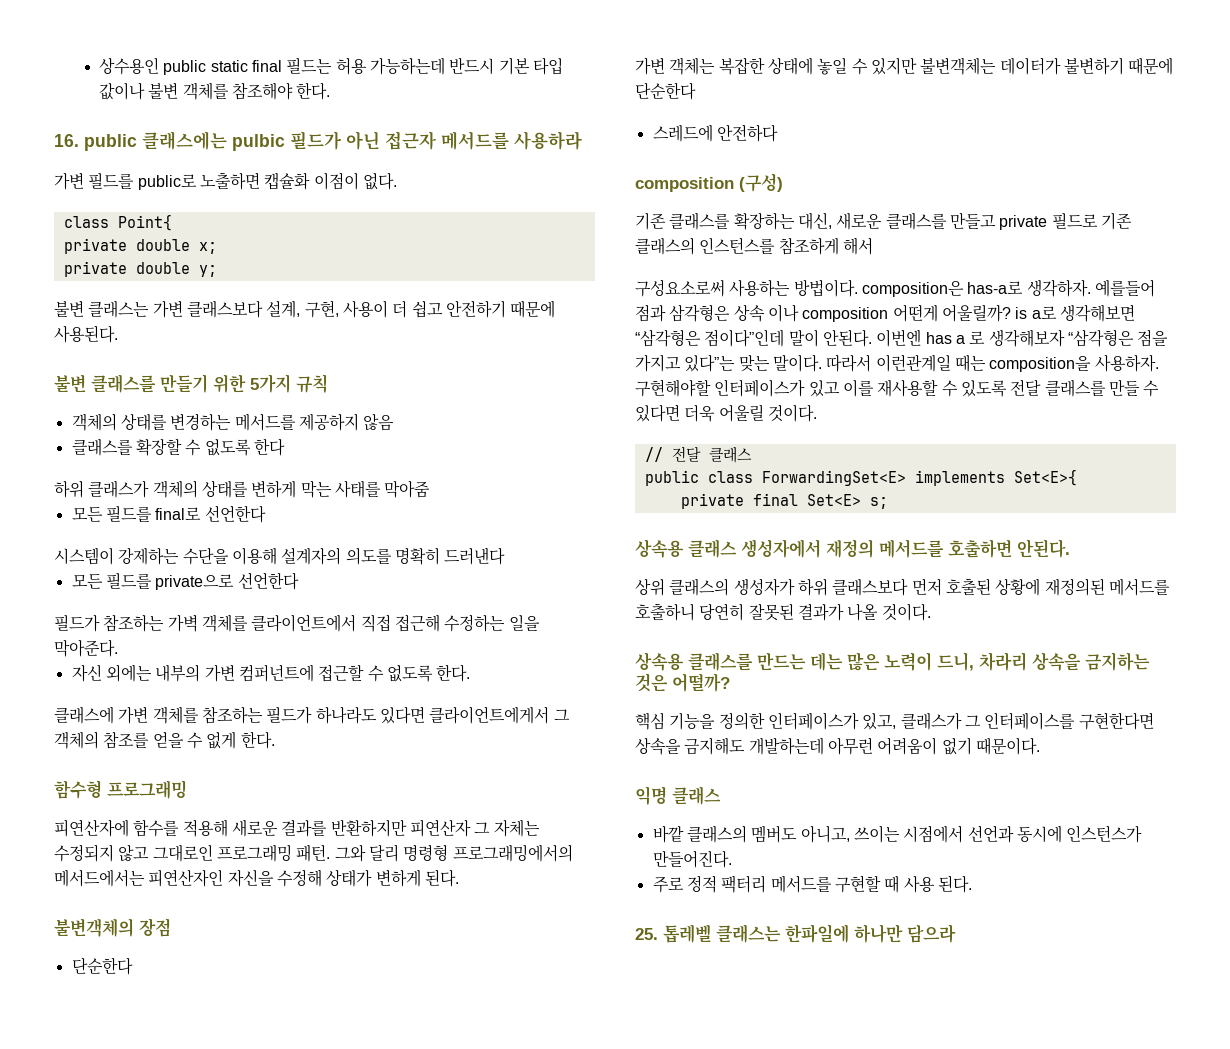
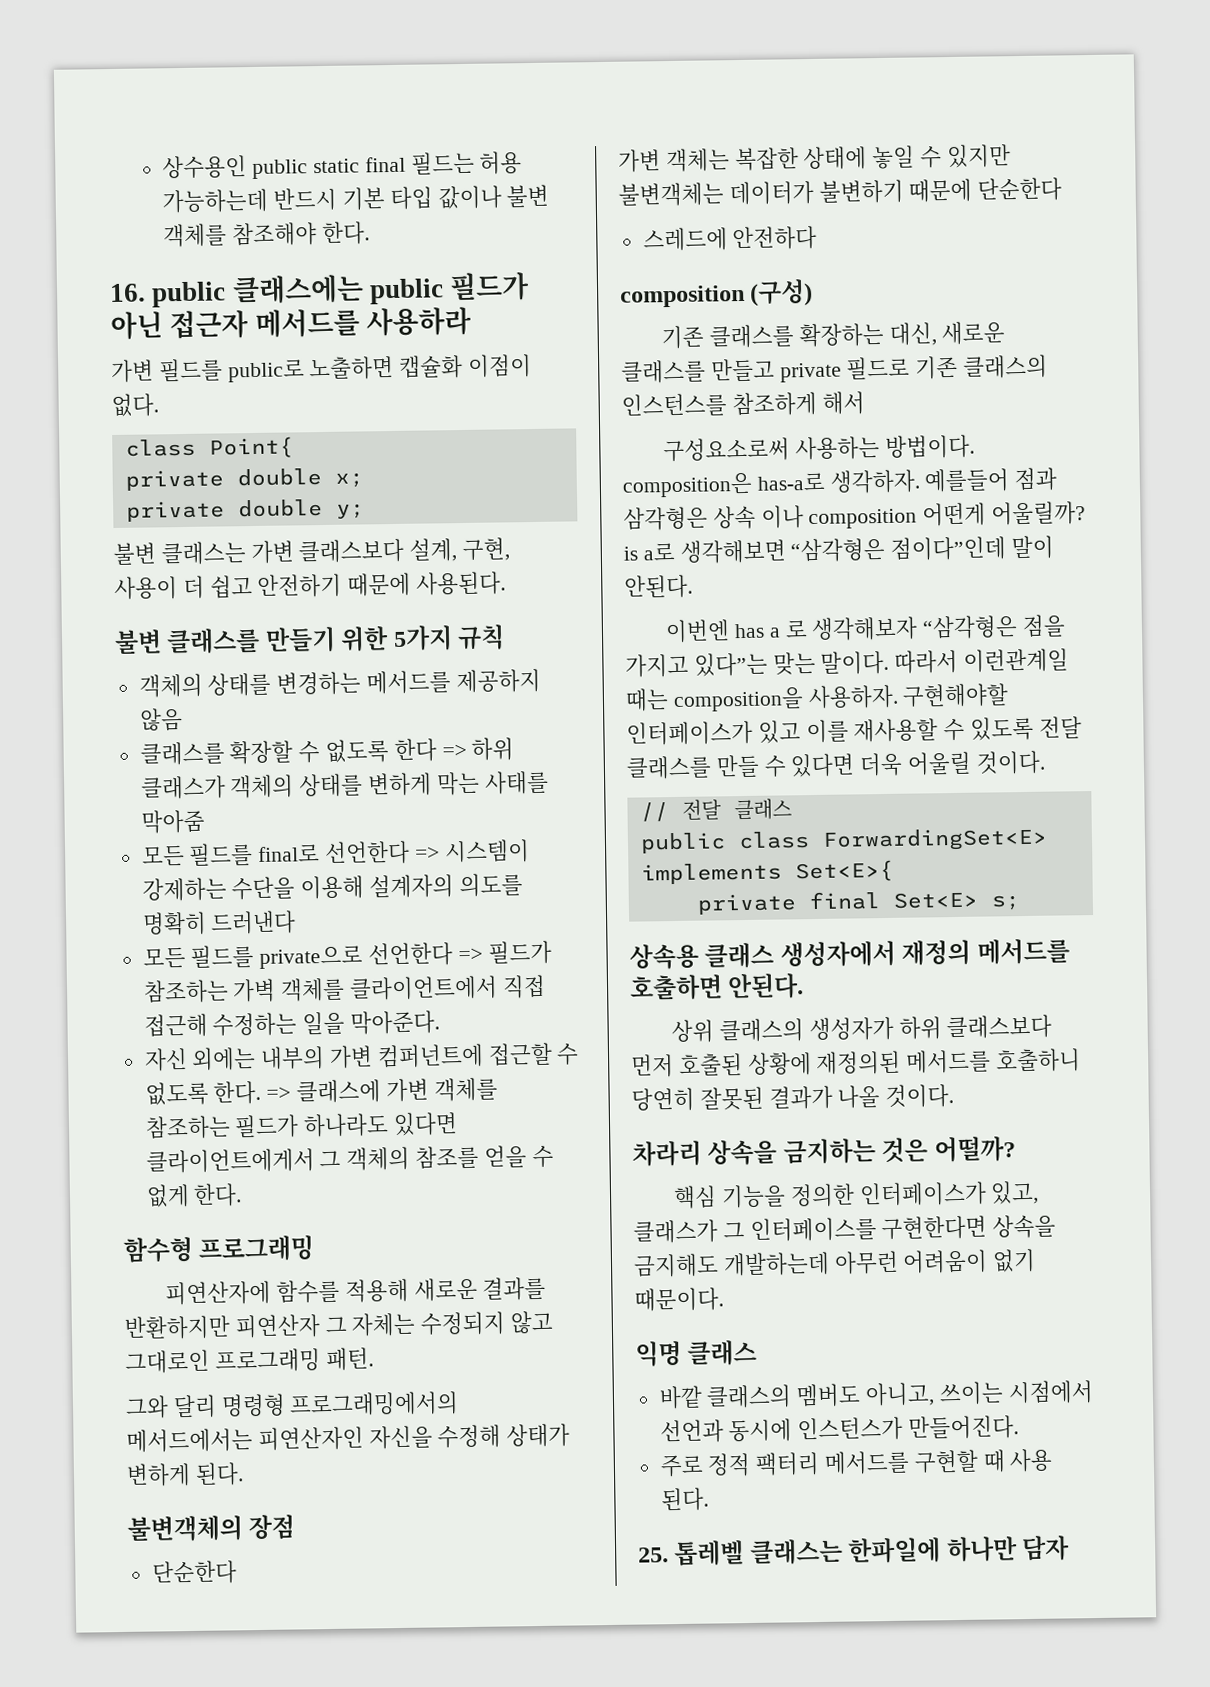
- 16. public 클래스에는 pulbic 필드가 아닌 접근자 메서드를 사용하라
+ 16. public 클래스에는 public 필드가 아닌 접근자 메서드를 사용하라
- 클래스를 확장할 수 없도록 한다
- 하위 클래스가 객체의 상태를 변하게 막는 사태를 막아줌
+ 클래스를 확장할 수 없도록 한다 => 하위 클래스가 객체의 상태를 변하게 막는 사태를 막아줌
- 모든 필드를 final로 선언한다
- 시스템이 강제하는 수단을 이용해 설계자의 의도를 명확히 드러낸다
+ 모든 필드를 final로 선언한다 => 시스템이 강제하는 수단을 이용해 설계자의 의도를 명확히 드러낸다
- 모든 필드를 private으로 선언한다
- 필드가 참조하는 가벽 객체를 클라이언트에서 직접 접근해 수정하는 일을 막아준다.
+ 모든 필드를 private으로 선언한다 => 필드가 참조하는 가벽 객체를 클라이언트에서 직접 접근해 수정하는 일을 막아준다.
- 자신 외에는 내부의 가변 컴퍼넌트에 접근할 수 없도록 한다.
- 클래스에 가변 객체를 참조하는 필드가 하나라도 있다면 클라이언트에게서 그 객체의 참조를 얻을 수 없게 한다.
+ 자신 외에는 내부의 가변 컴퍼넌트에 접근할 수 없도록 한다. => 클래스에 가변 객체를 참조하는 필드가 하나라도 있다면 클라이언트에게서 그 객체의 참조를 얻을 수 없게 한다.
- 피연산자에 함수를 적용해 새로운 결과를 반환하지만 피연산자 그 자체는 수정되지 않고 그대로인 프로그래밍 패턴. 그와 달리 명령형 프로그래밍에서의 메서드에서는 피연산자인 자신을 수정해 상태가 변하게 된다.
+ 피연산자에 함수를 적용해 새로운 결과를 반환하지만 피연산자 그 자체는 수정되지 않고 그대로인 프로그래밍 패턴.
+ 그와 달리 명령형 프로그래밍에서의 메서드에서는 피연산자인 자신을 수정해 상태가 변하게 된다.
- 예를들어 점과 삼각형은 상속 이나 composition 어떤게 어울릴까? is a로 생각해보면 “삼각형은 점이다”인데 말이 안된다. 이번엔 has a 로 생각해보자 “삼각형은 점을 가지고 있다”는 맞는 말이다.
+ 예를들어 점과 삼각형은 상속 이나 composition 어떤게 어울릴까? is a로 생각해보면 “삼각형은 점이다”인데 말이 안된다.
+ 이번엔 has a 로 생각해보자 “삼각형은 점을 가지고 있다”는 맞는 말이다.
- 상속용 클래스를 만드는 데는 많은 노력이 드니, 차라리 상속을 금지하는 것은 어떨까?
+ 차라리 상속을 금지하는 것은 어떨까?
- 25. 톱레벨 클래스는 한파일에 하나만 담으라
+ 25. 톱레벨 클래스는 한파일에 하나만 담자

